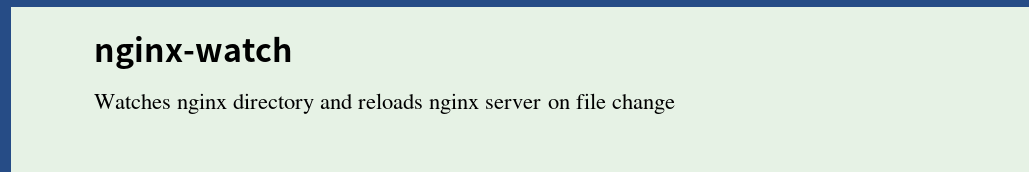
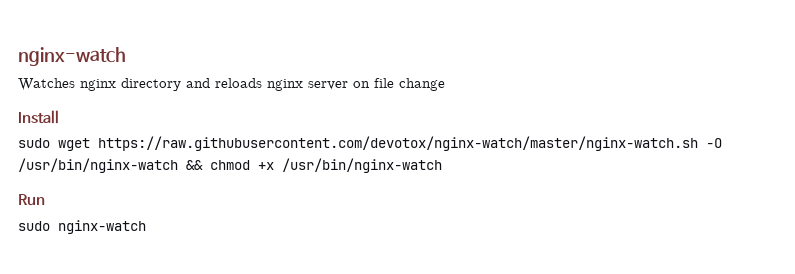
+ Install
+ sudo wget https://raw.githubusercontent.com/devotox/nginx-watch/master/nginx-watch.sh -O /usr/bin/nginx-watch && chmod +x /usr/bin/nginx-watch
+ Run
+ sudo nginx-watch

